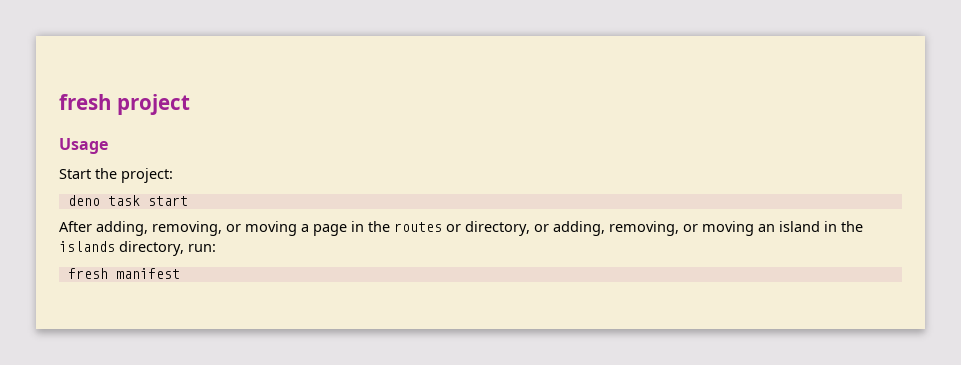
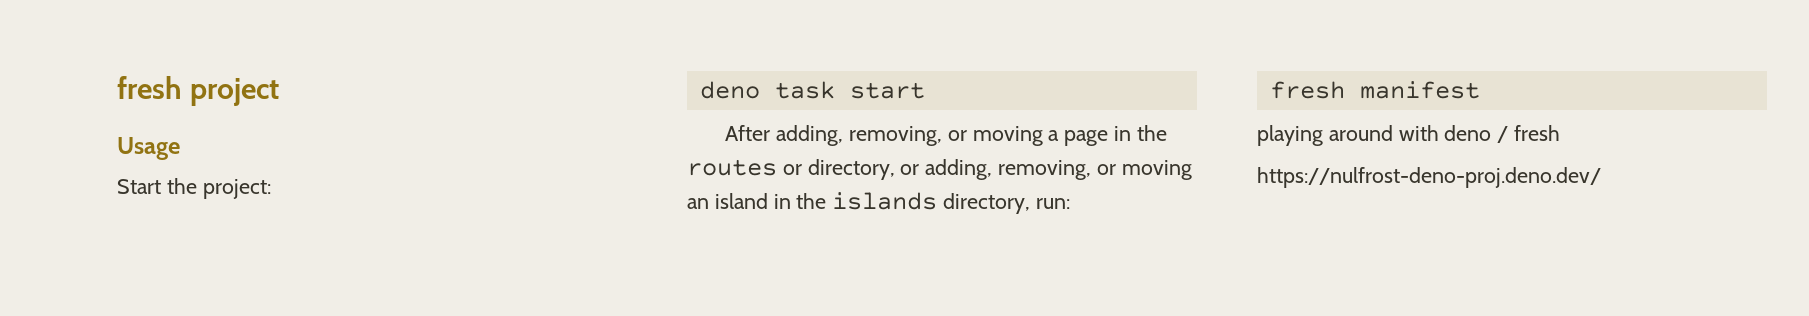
+ playing around with deno / fresh
+ https://nulfrost-deno-proj.deno.dev/

